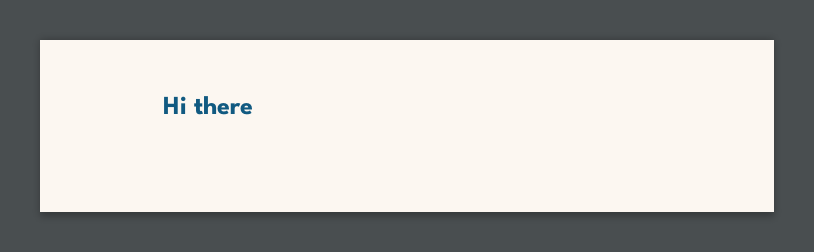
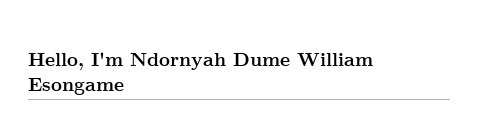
- Hi there
+ Hello, I'm Ndornyah Dume William Esongame

